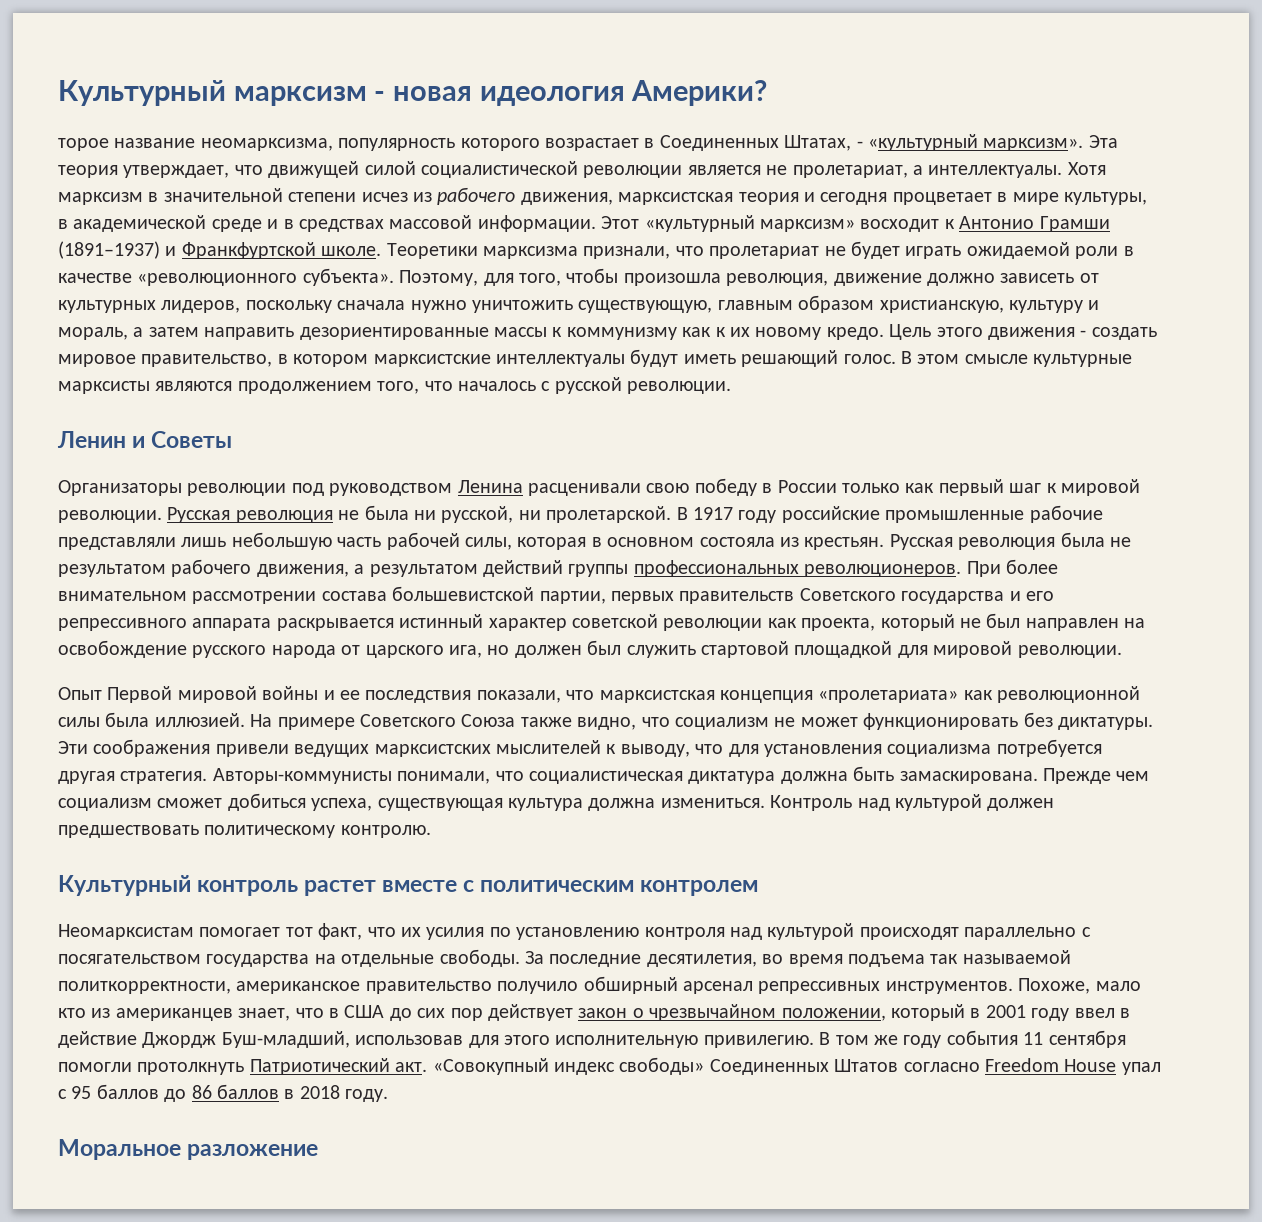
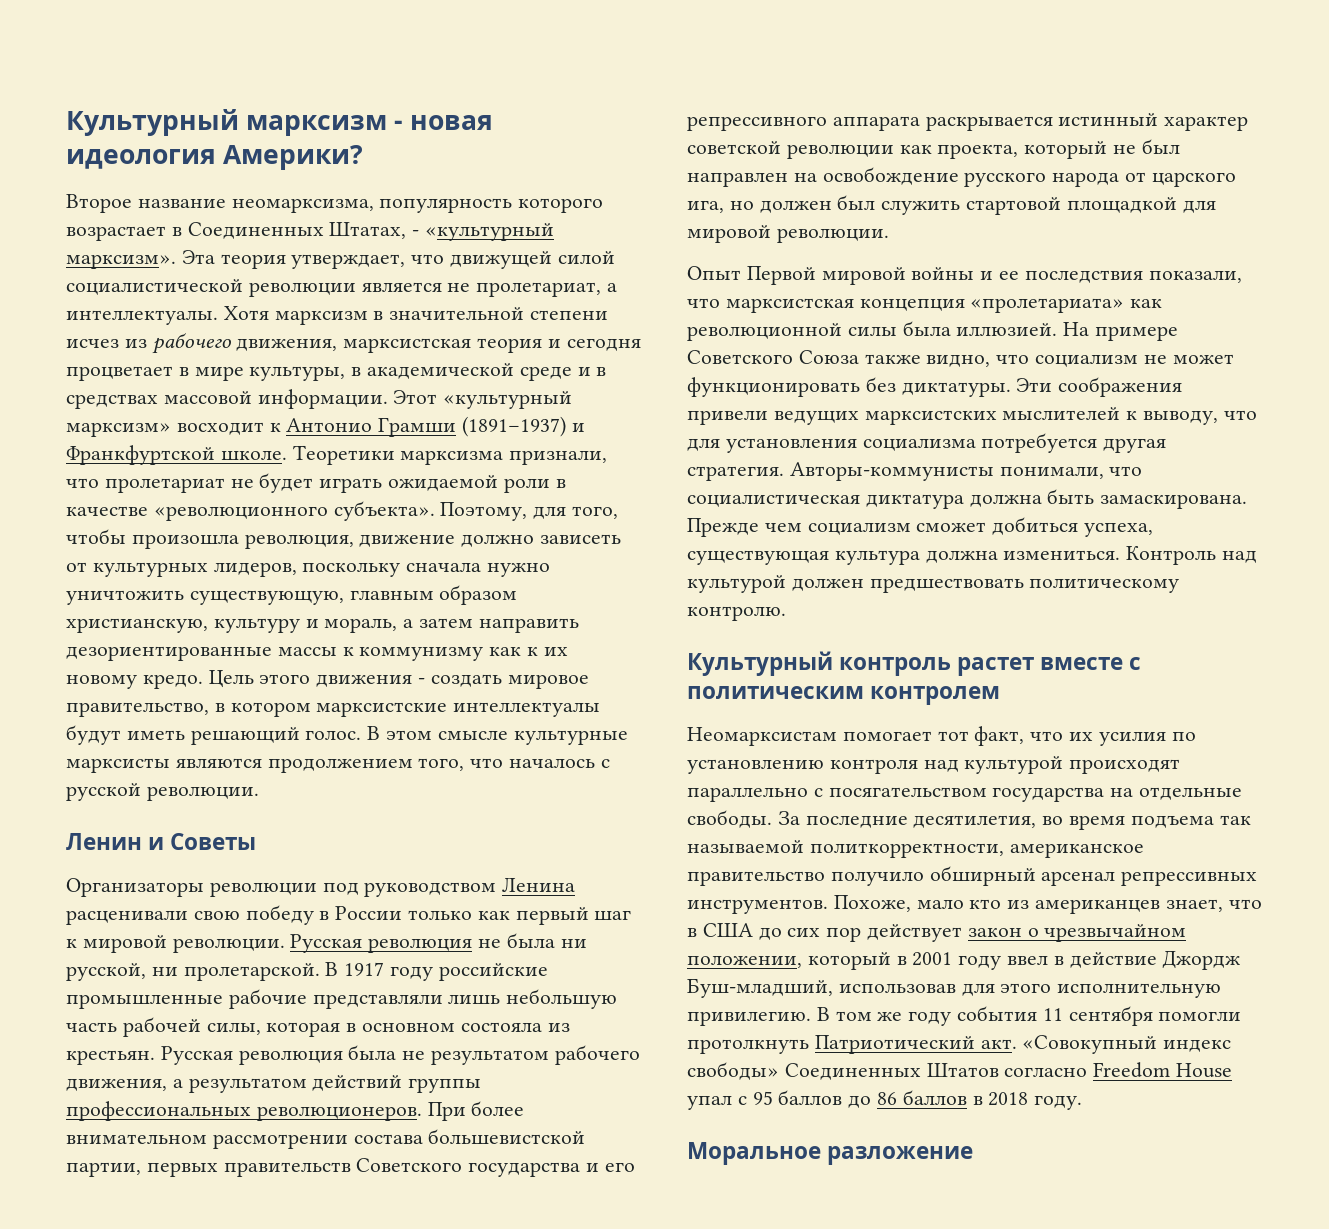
- торое название неомарксизма, популярность которого возрастает в Соединенных Штатах, - «культурный марксизм».
+ Второе название неомарксизма, популярность которого возрастает в Соединенных Штатах, - «культурный марксизм».

